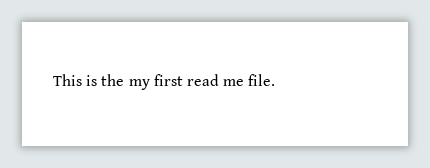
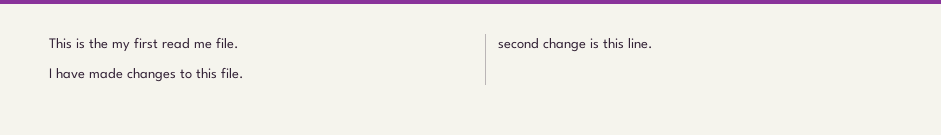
+ I have made changes to this file.
+ second change is this line.

